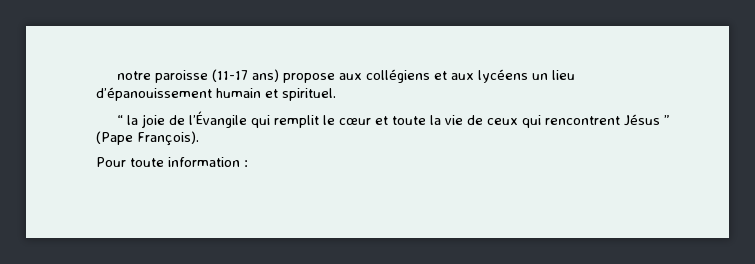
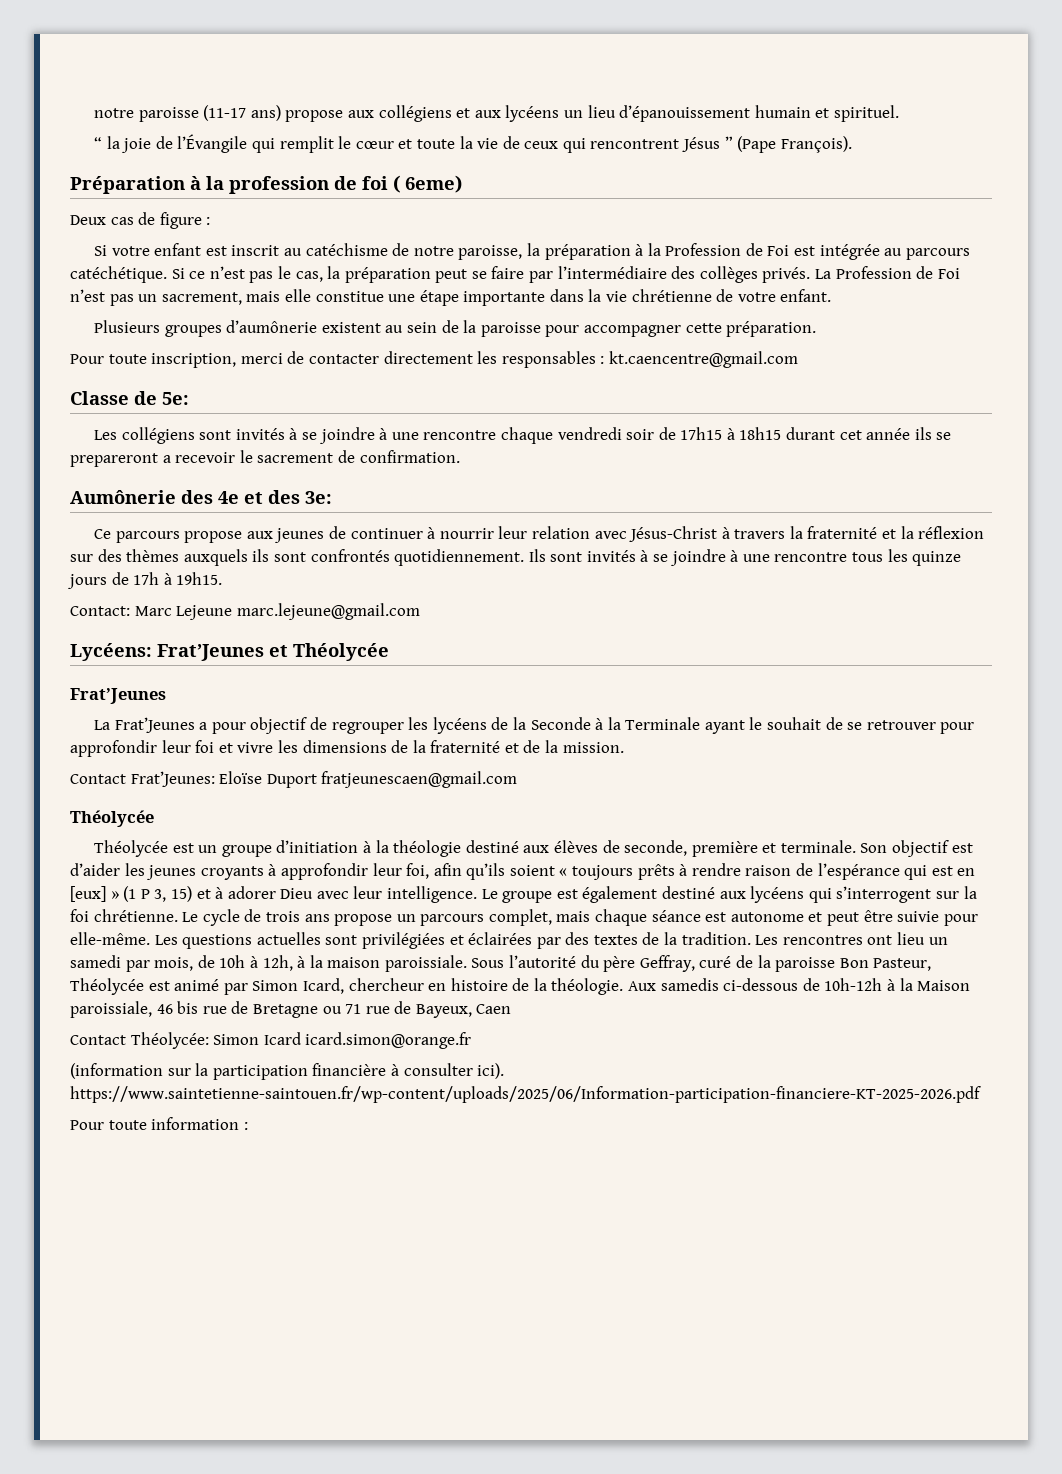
+ Préparation à la profession de foi ( 6eme)
+ Deux cas de figure :
+ Si votre enfant est inscrit au catéchisme de notre paroisse, la préparation à la Profession de Foi est intégrée au parcours catéchétique. Si ce n’est pas le cas, la préparation peut se faire par l’intermédiaire des collèges privés. La Profession de Foi n’est pas un sacrement, mais elle constitue une étape importante dans la vie chrétienne de votre enfant.
+ Plusieurs groupes d’aumônerie existent au sein de la paroisse pour accompagner cette préparation.
+ Pour toute inscription, merci de contacter directement les responsables : kt.caencentre@gmail.com
+ Classe de 5e:
+ Les collégiens sont invités à se joindre à une rencontre chaque vendredi soir de 17h15 à 18h15 durant cet année ils se prepareront a recevoir le sacrement de confirmation.
+ Aumônerie des 4e et des 3e:
+ Ce parcours propose aux jeunes de continuer à nourrir leur relation avec Jésus-Christ à travers la fraternité et la réflexion sur des thèmes auxquels ils sont confrontés quotidiennement. Ils sont invités à se joindre à une rencontre tous les quinze jours de 17h à 19h15.
+ Contact: Marc Lejeune marc.lejeune@gmail.com
+ Lycéens: Frat’Jeunes et Théolycée
+ Frat’Jeunes
+ La Frat’Jeunes a pour objectif de regrouper les lycéens de la Seconde à la Terminale ayant le souhait de se retrouver pour approfondir leur foi et vivre les dimensions de la fraternité et de la mission.
+ Contact Frat’Jeunes: Eloïse Duport fratjeunescaen@gmail.com
+ Théolycée
+ Théolycée est un groupe d’initiation à la théologie destiné aux élèves de seconde, première et terminale. Son objectif est d’aider les jeunes croyants à approfondir leur foi, afin qu’ils soient « toujours prêts à rendre raison de l’espérance qui est en [eux] » (1 P 3, 15) et à adorer Dieu avec leur intelligence. Le groupe est également destiné aux lycéens qui s’interrogent sur la foi chrétienne. Le cycle de trois ans propose un parcours complet, mais chaque séance est autonome et peut être suivie pour elle-même. Les questions actuelles sont privilégiées et éclairées par des textes de la tradition. Les rencontres ont lieu un samedi par mois, de 10h à 12h, à la maison paroissiale. Sous l’autorité du père Geffray, curé de la paroisse Bon Pasteur, Théolycée est animé par Simon Icard, chercheur en histoire de la théologie. Aux samedis ci-dessous de 10h-12h à la Maison paroissiale, 46 bis rue de Bretagne ou 71 rue de Bayeux, Caen
+ Contact Théolycée: Simon Icard icard.simon@orange.fr
+ (information sur la participation financière à consulter ici). https://www.saintetienne-saintouen.fr/wp-content/uploads/2025/06/Information-participation-financiere-KT-2025-2026.pdf

